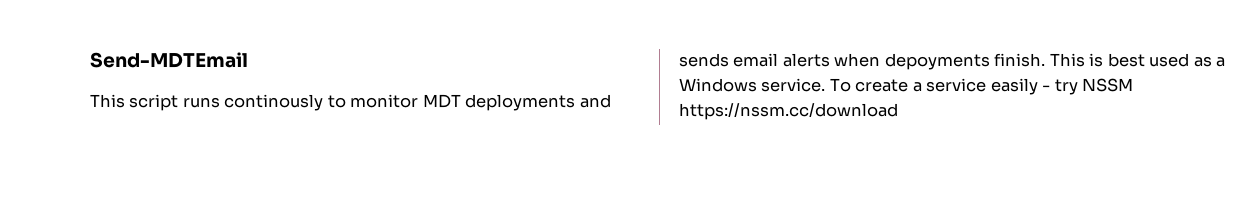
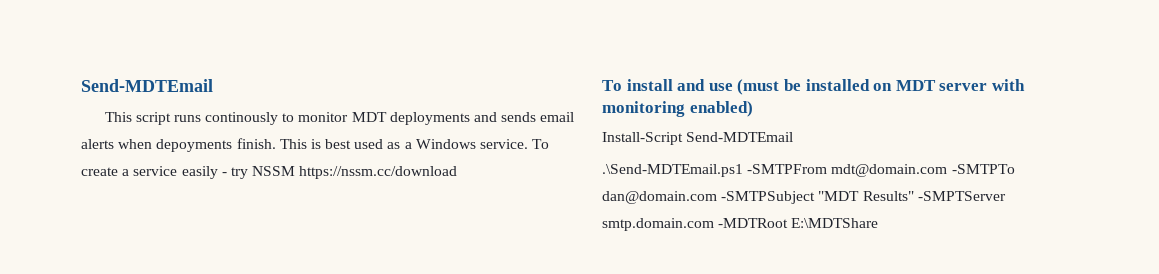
+ To install and use (must be installed on MDT server with monitoring enabled)
+ Install-Script Send-MDTEmail
+ .\Send-MDTEmail.ps1 -SMTPFrom mdt@domain.com -SMTPTo dan@domain.com -SMTPSubject "MDT Results" -SMPTServer smtp.domain.com -MDTRoot E:\MDTShare

